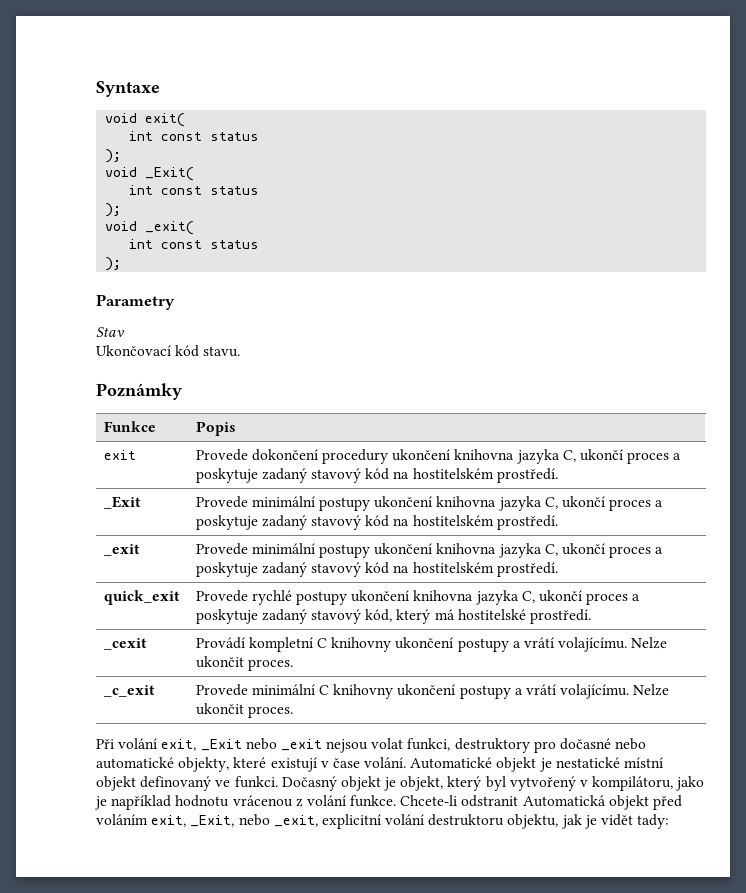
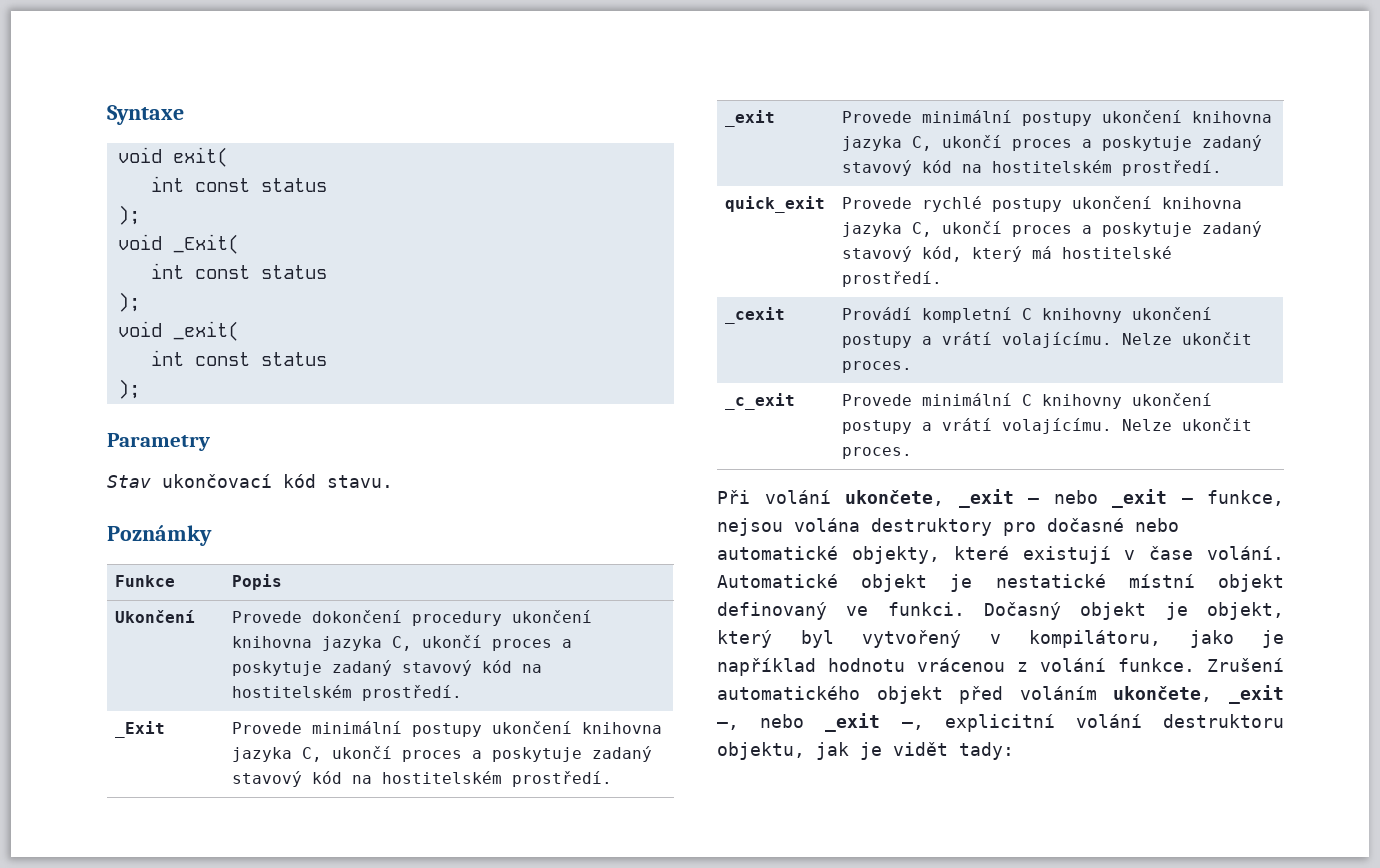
- Stav
- Ukončovací kód stavu.
+ Stav ukončovací kód stavu.
- exit | Provede dokončení procedury ukončení knihovna jazyka C, ukončí proces a poskytuje zadaný stavový kód na hostitelském prostředí.
+ Ukončení | Provede dokončení procedury ukončení knihovna jazyka C, ukončí proces a poskytuje zadaný stavový kód na hostitelském prostředí.
- Při volání exit, _Exit nebo _exit nejsou volat funkci, destruktory pro dočasné nebo automatické objekty, které existují v čase volání.
+ Při volání ukončete, _exit – nebo _exit – funkce, nejsou volána destruktory pro dočasné nebo automatické objekty, které existují v čase volání.
- Chcete-li odstranit Automatická objekt před voláním exit, _Exit, nebo _exit, explicitní volání destruktoru objektu, jak je vidět tady:
+ Zrušení automatického objekt před voláním ukončete, _exit –, nebo _exit –, explicitní volání destruktoru objektu, jak je vidět tady:

